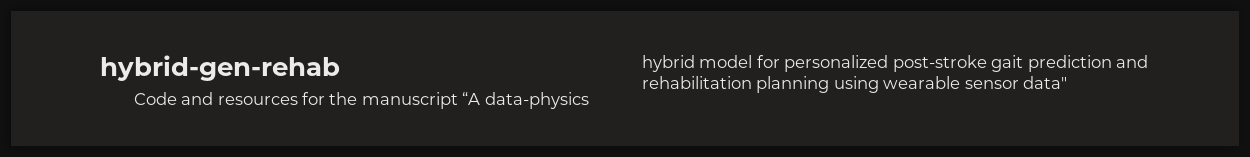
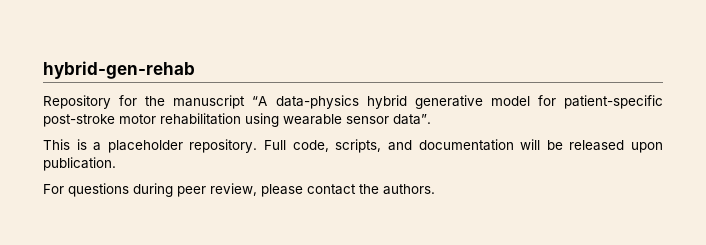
- Code and resources for the manuscript “A data-physics hybrid model for personalized post-stroke gait prediction and rehabilitation planning using wearable sensor data"
+ Repository for the manuscript “A data-physics hybrid generative model for patient-specific post-stroke motor rehabilitation using wearable sensor data”.
+ This is a placeholder repository. Full code, scripts, and documentation will be released upon publication.
+ For questions during peer review, please contact the authors.

